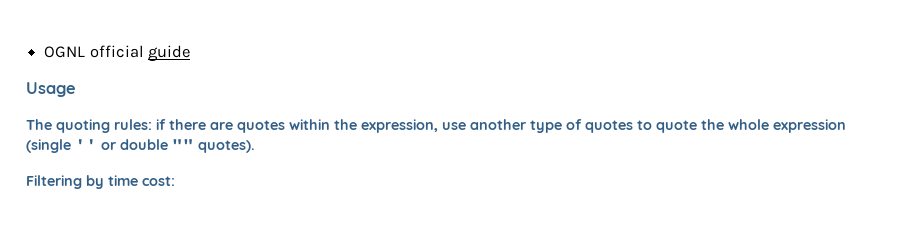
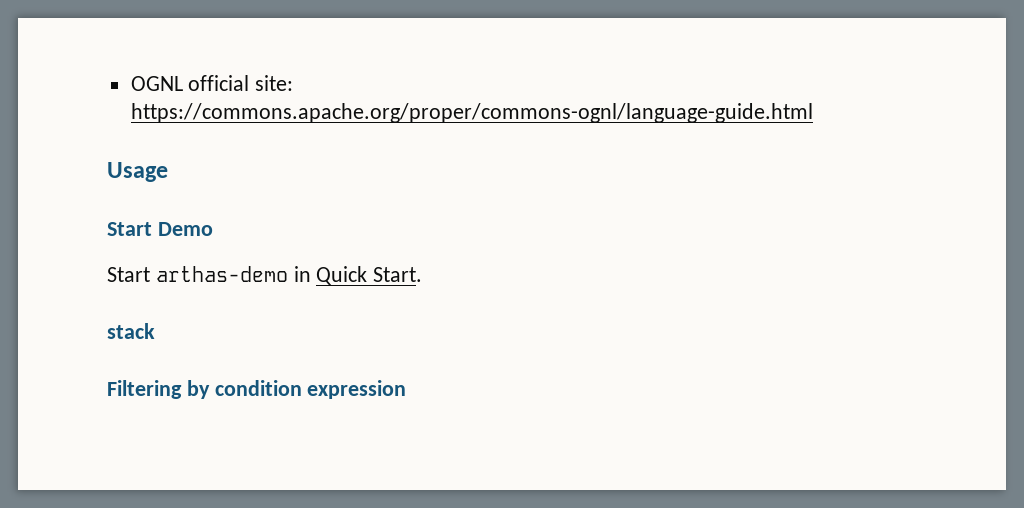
- OGNL official guide
+ OGNL official site: https://commons.apache.org/proper/commons-ognl/language-guide.html
- The quoting rules: if there are quotes within the expression, use another type of quotes to quote the whole expression (single '' or double "" quotes).
+ Start Demo
+ Start arthas-demo in Quick Start.
+ stack
- Filtering by time cost:
+ Filtering by condition expression

